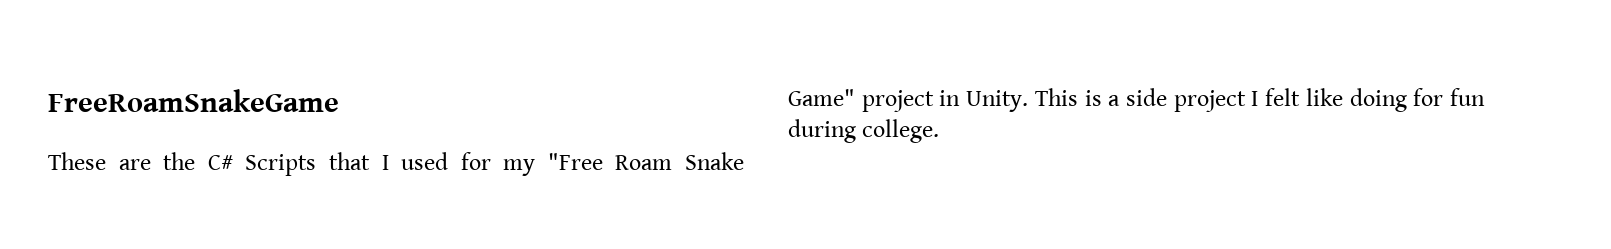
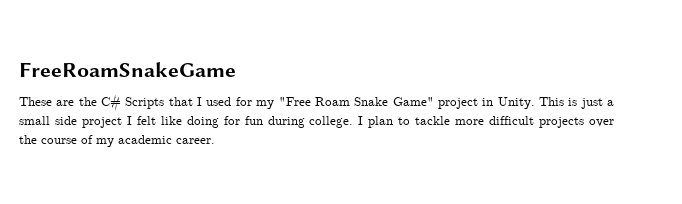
- This is a side project I felt like doing for fun during college.
+ This is just a small side project I felt like doing for fun during college.
+ I plan to tackle more difficult projects over the course of my academic career.

